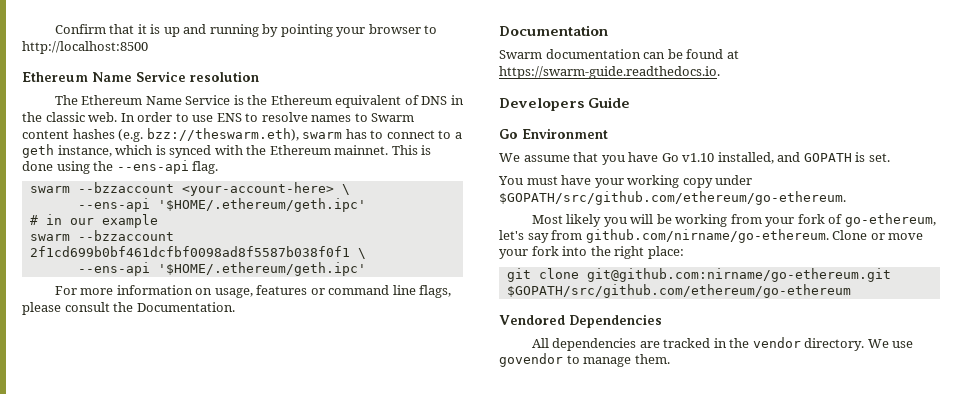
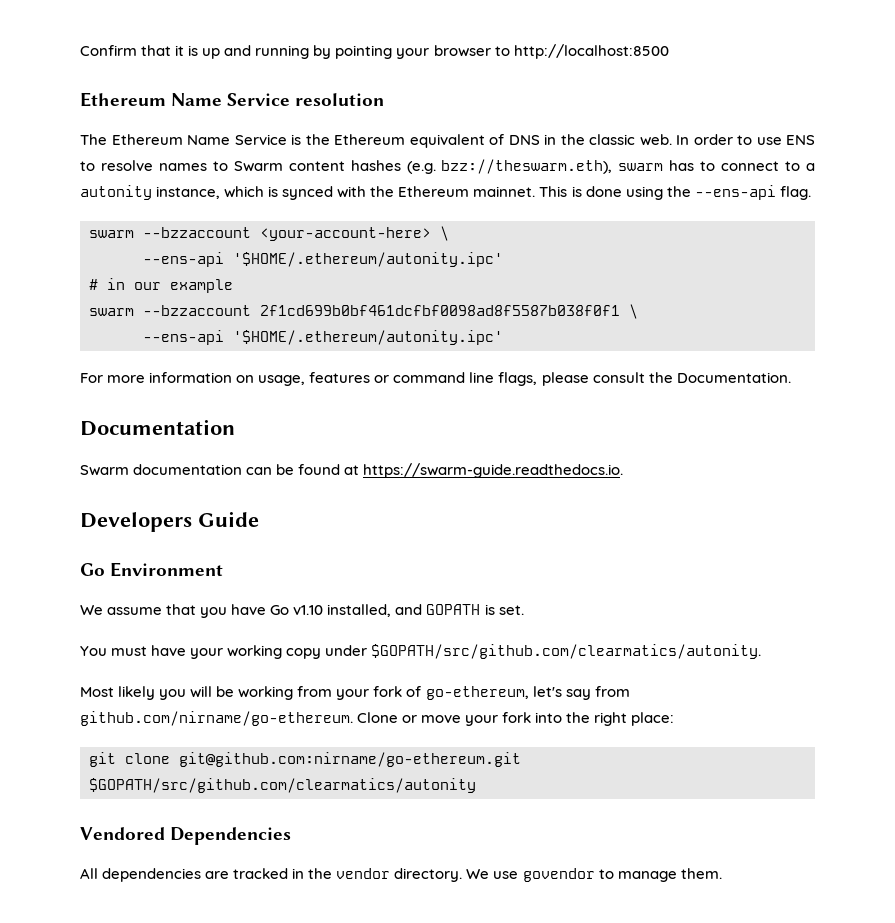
- In order to use ENS to resolve names to Swarm content hashes (e.g. bzz://theswarm.eth), swarm has to connect to a geth instance, which is synced with the Ethereum mainnet.
+ In order to use ENS to resolve names to Swarm content hashes (e.g. bzz://theswarm.eth), swarm has to connect to a autonity instance, which is synced with the Ethereum mainnet.
  swarm --bzzaccount <your-account-here> \
- --ens-api '$HOME/.ethereum/geth.ipc'
+ --ens-api '$HOME/.ethereum/autonity.ipc'
  swarm --bzzaccount 2f1cd699b0bf461dcfbf0098ad8f5587b038f0f1 \
- --ens-api '$HOME/.ethereum/geth.ipc'
+ --ens-api '$HOME/.ethereum/autonity.ipc'
- You must have your working copy under $GOPATH/src/github.com/ethereum/go-ethereum.
+ You must have your working copy under $GOPATH/src/github.com/clearmatics/autonity.
- git clone git@github.com:nirname/go-ethereum.git $GOPATH/src/github.com/ethereum/go-ethereum
+ git clone git@github.com:nirname/go-ethereum.git $GOPATH/src/github.com/clearmatics/autonity

